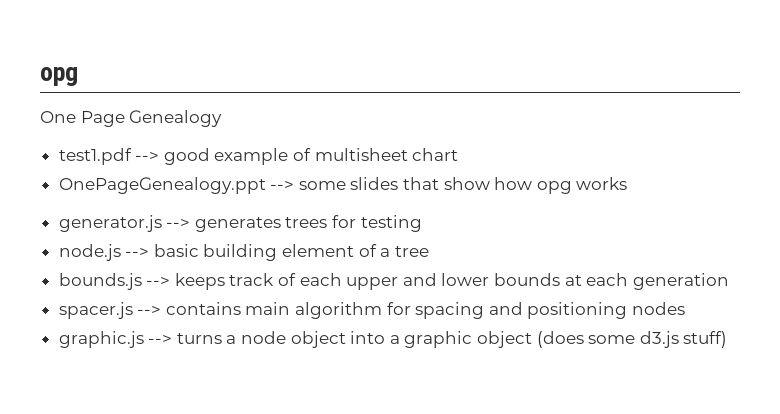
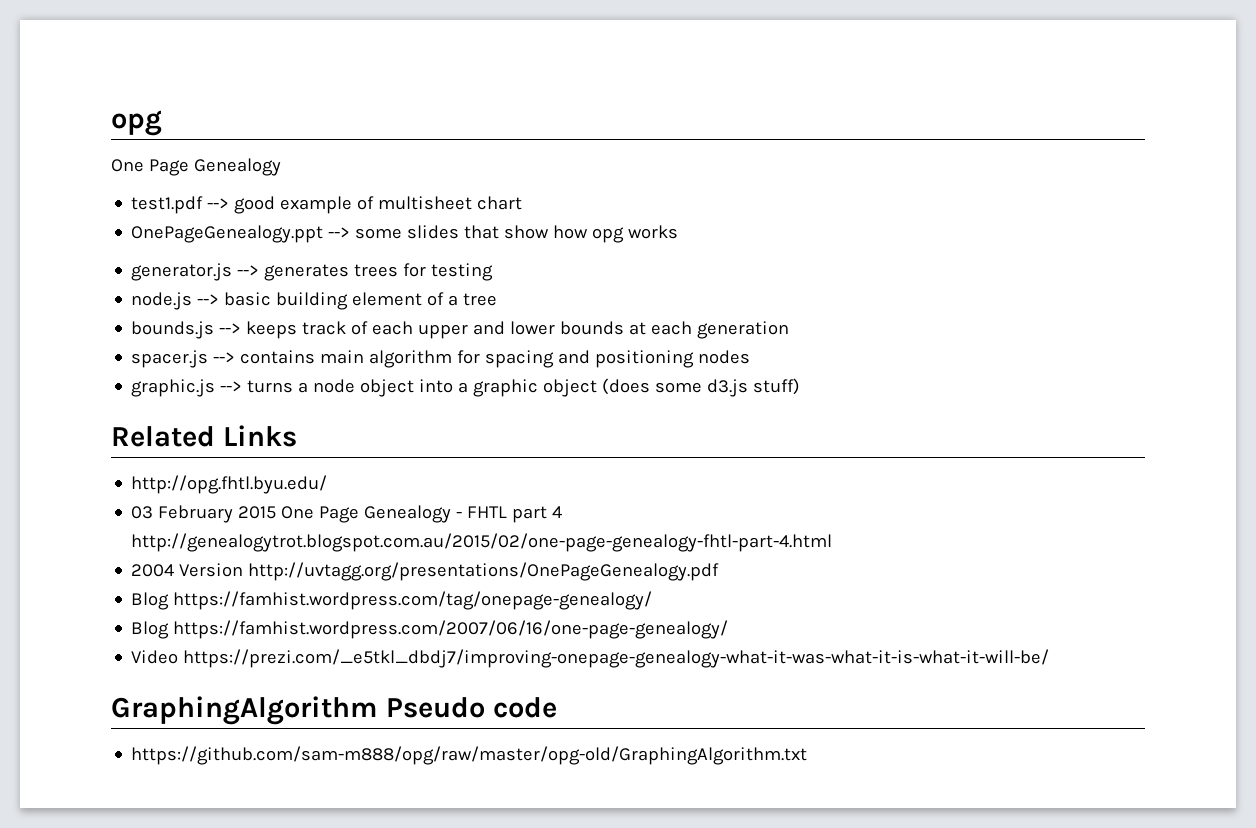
+ Related Links
+ http://opg.fhtl.byu.edu/
+ 03 February 2015 One Page Genealogy - FHTL part 4 http://genealogytrot.blogspot.com.au/2015/02/one-page-genealogy-fhtl-part-4.html
+ 2004 Version http://uvtagg.org/presentations/OnePageGenealogy.pdf
+ Blog https://famhist.wordpress.com/tag/onepage-genealogy/
+ Blog https://famhist.wordpress.com/2007/06/16/one-page-genealogy/
+ Video https://prezi.com/_e5tkl_dbdj7/improving-onepage-genealogy-what-it-was-what-it-is-what-it-will-be/
+ GraphingAlgorithm Pseudo code
+ https://github.com/sam-m888/opg/raw/master/opg-old/GraphingAlgorithm.txt

